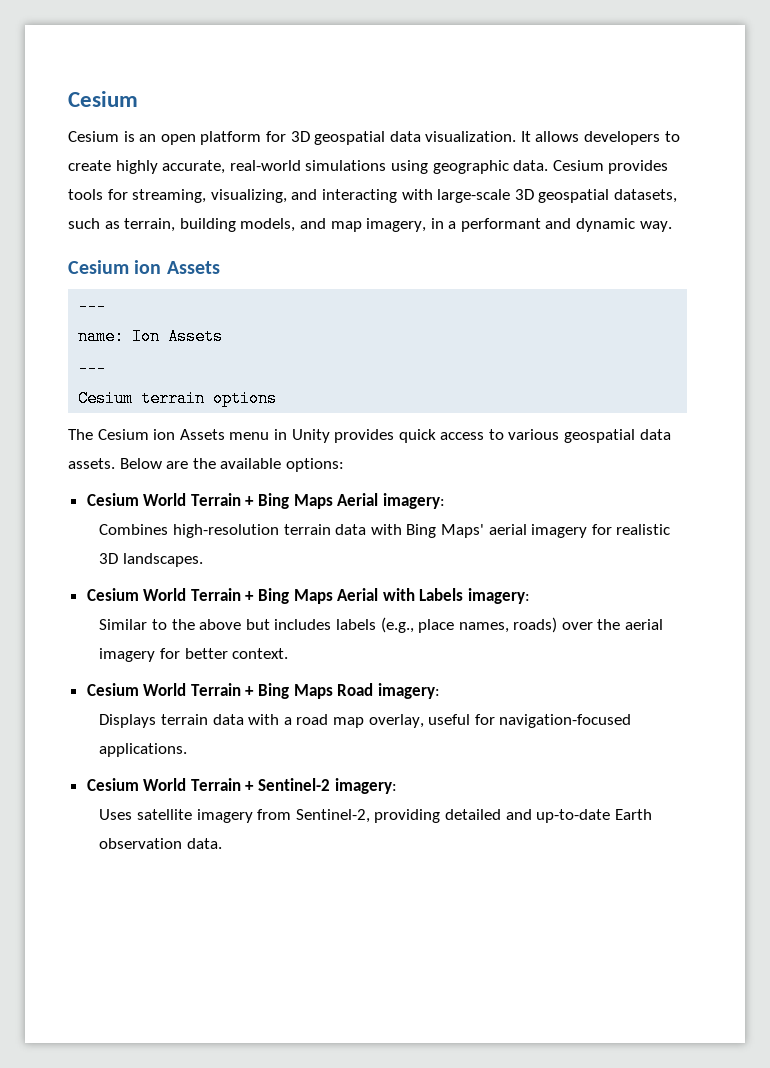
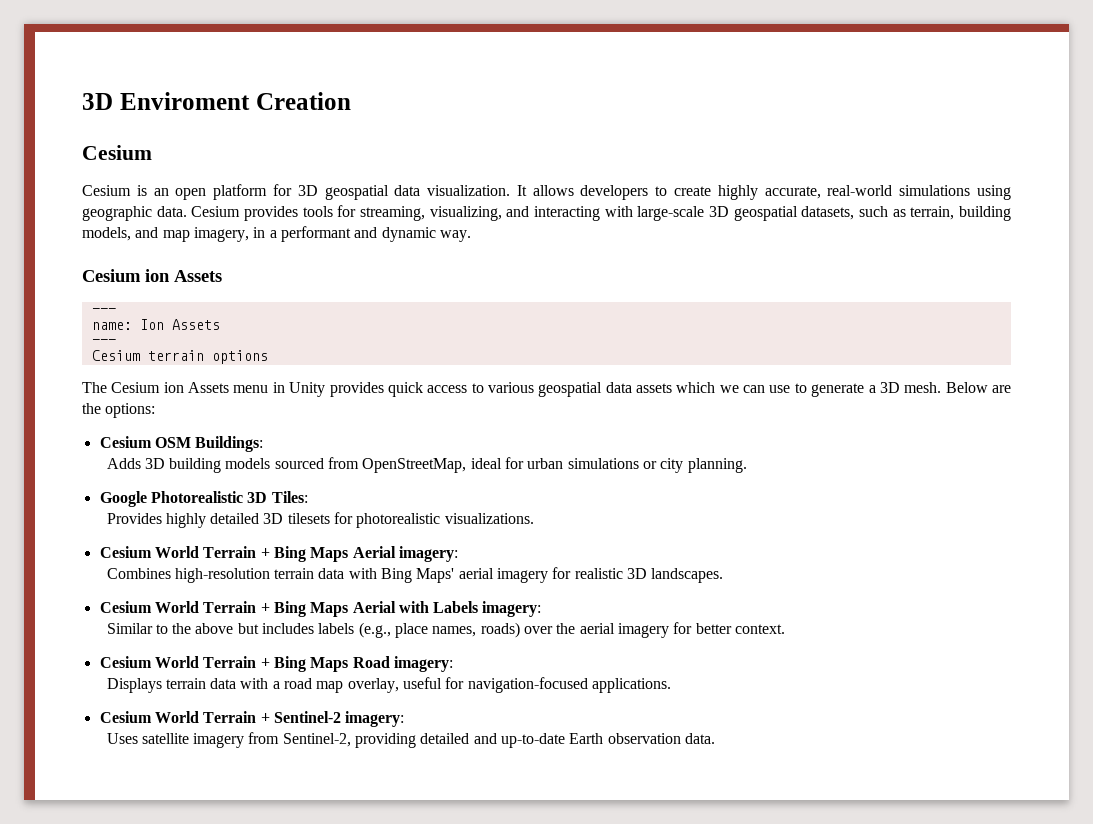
+ 3D Enviroment Creation
- The Cesium ion Assets menu in Unity provides quick access to various geospatial data assets.
+ The Cesium ion Assets menu in Unity provides quick access to various geospatial data assets which we can use to generate a 3D mesh.
- Below are the available options:
+ Below are the options:
+ Cesium OSM Buildings:
+ Adds 3D building models sourced from OpenStreetMap, ideal for urban simulations or city planning.
+ Google Photorealistic 3D Tiles:
+ Provides highly detailed 3D tilesets for photorealistic visualizations.

